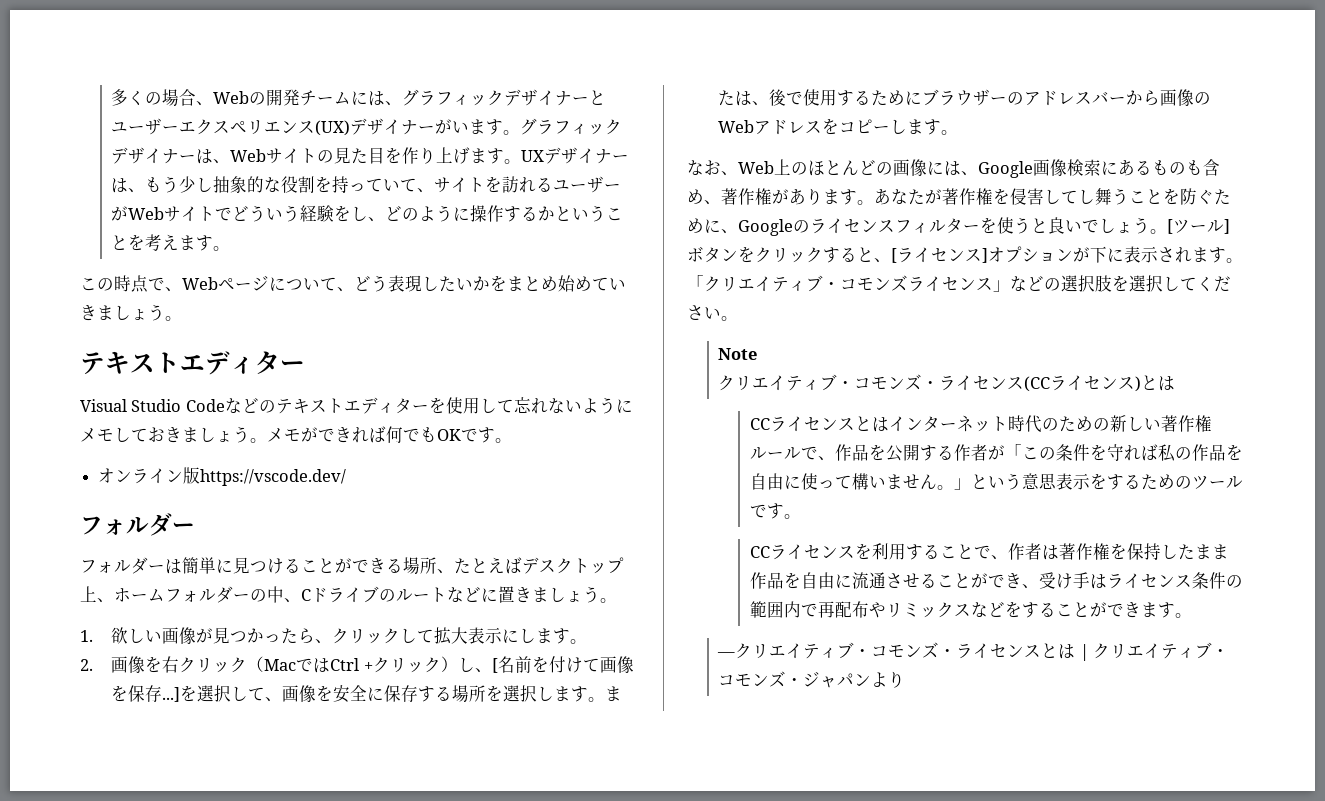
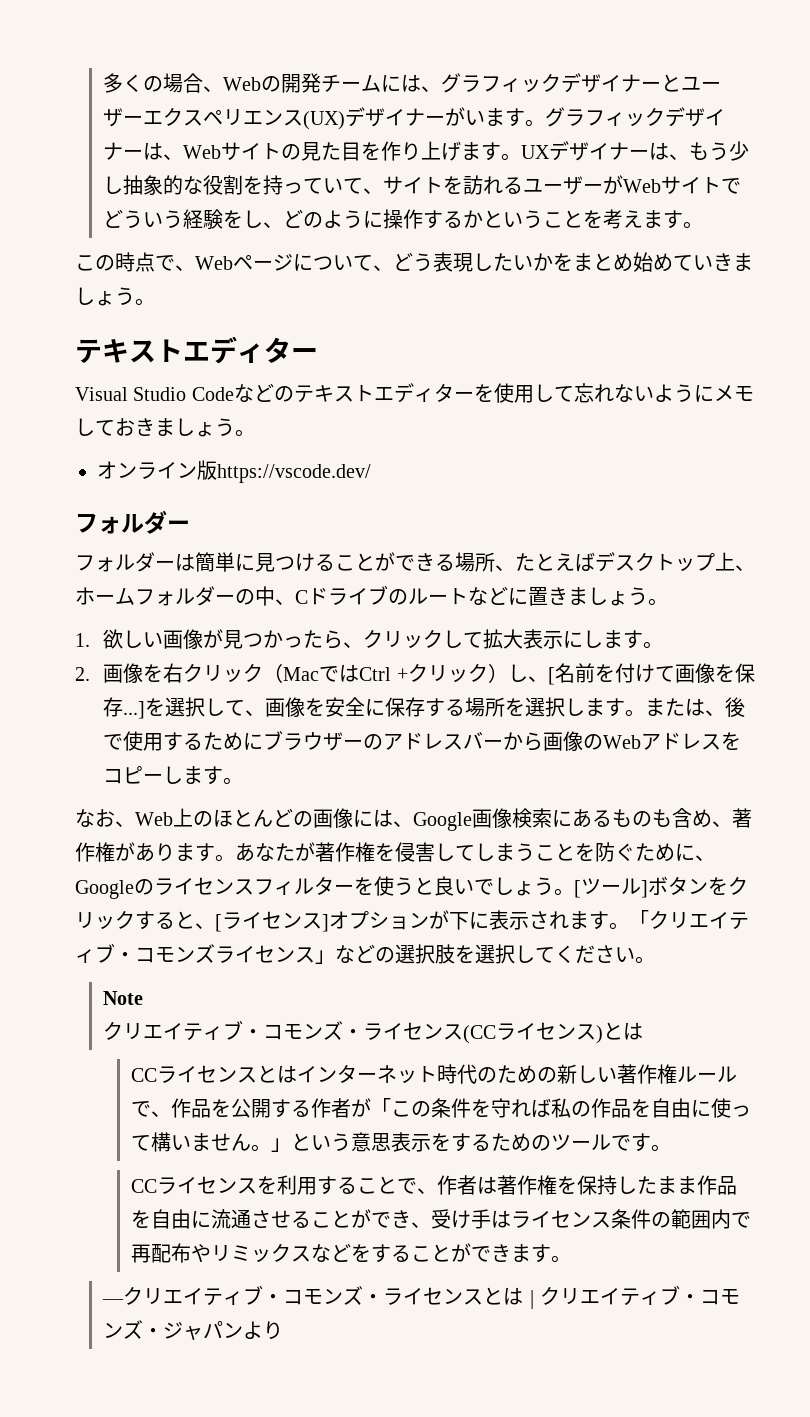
- メモができれば何でもOKです。
- あなたが著作権を侵害してし舞うことを防ぐために、Googleのライセンスフィルターを使うと良いでしょう。
+ あなたが著作権を侵害してしまうことを防ぐために、Googleのライセンスフィルターを使うと良いでしょう。

